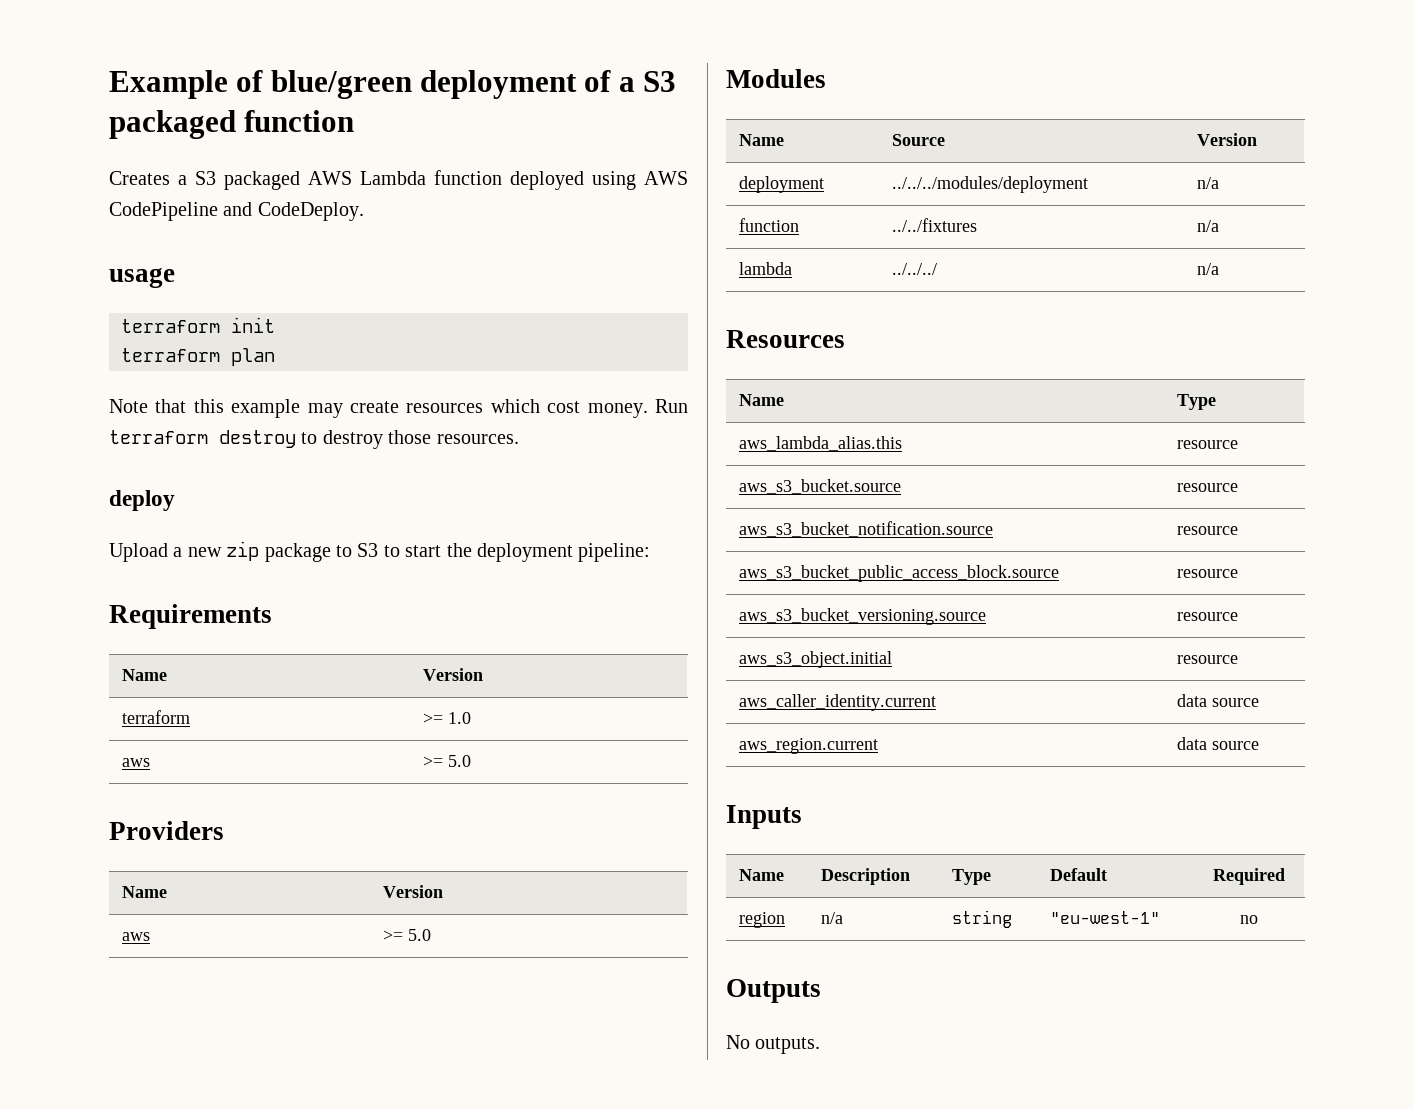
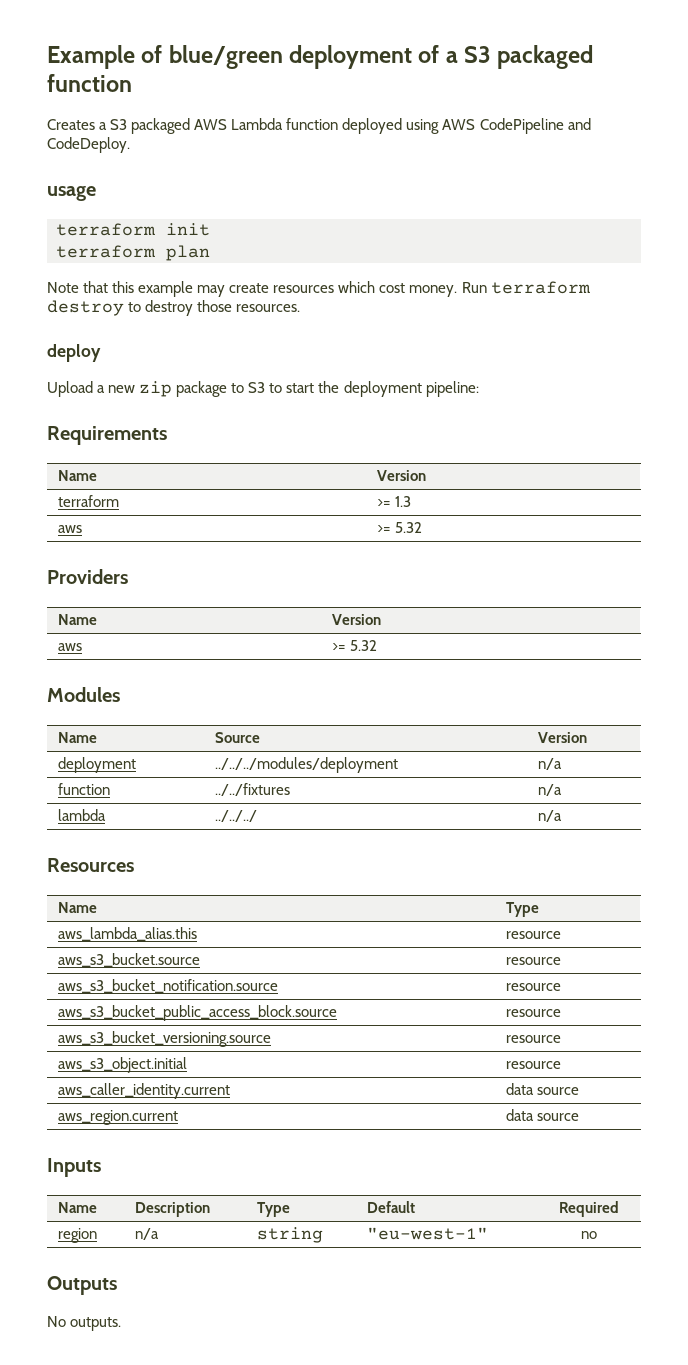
- terraform | >= 1.0
- aws | >= 5.0
+ terraform | >= 1.3
+ aws | >= 5.32
  Providers
  Name | Version
- aws | >= 5.0
+ aws | >= 5.32

